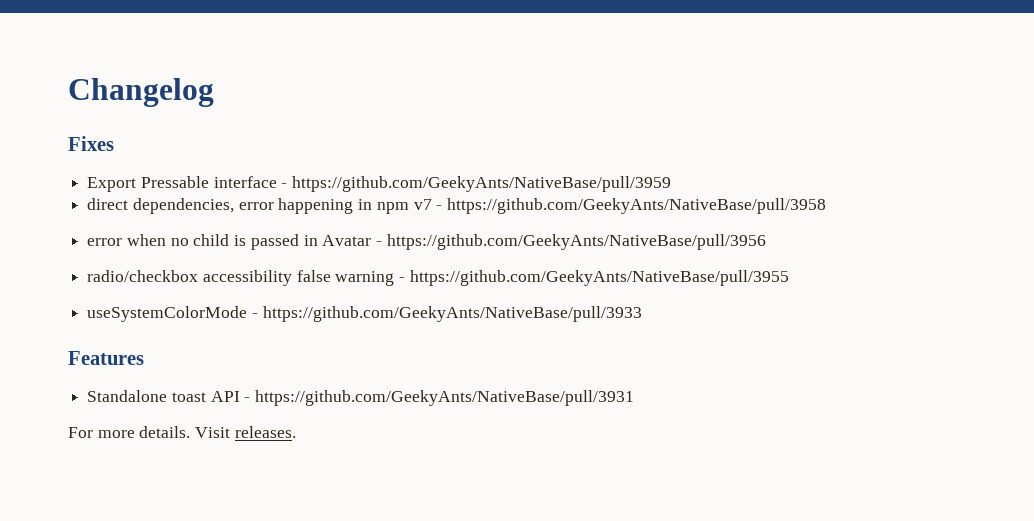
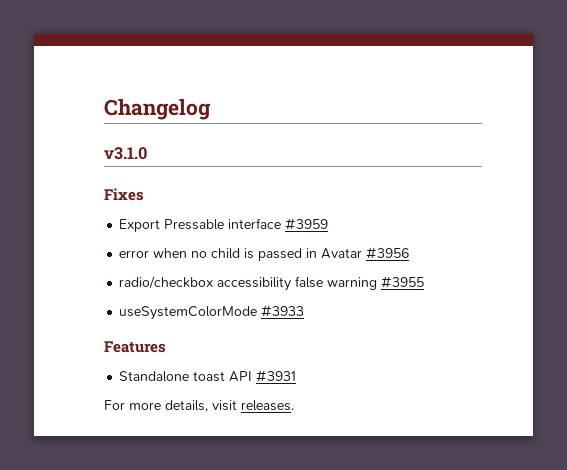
+ v3.1.0
- Export Pressable interface - https://github.com/GeekyAnts/NativeBase/pull/3959
- direct dependencies, error happening in npm v7 - https://github.com/GeekyAnts/NativeBase/pull/3958
+ Export Pressable interface #3959
- error when no child is passed in Avatar - https://github.com/GeekyAnts/NativeBase/pull/3956
+ error when no child is passed in Avatar #3956
- radio/checkbox accessibility false warning - https://github.com/GeekyAnts/NativeBase/pull/3955
+ radio/checkbox accessibility false warning #3955
- useSystemColorMode - https://github.com/GeekyAnts/NativeBase/pull/3933
+ useSystemColorMode #3933
- Standalone toast API - https://github.com/GeekyAnts/NativeBase/pull/3931
+ Standalone toast API #3931
- For more details. Visit releases.
+ For more details, visit releases.

